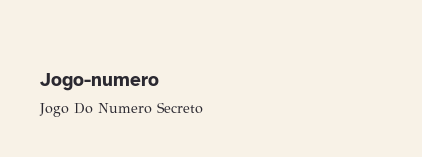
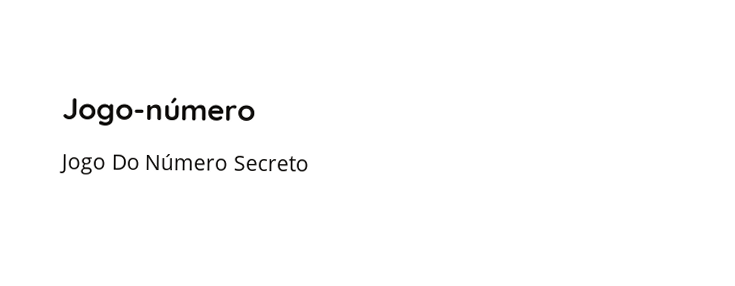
- Jogo-numero
+ Jogo-número
- Jogo Do Numero Secreto
+ Jogo Do Número Secreto

